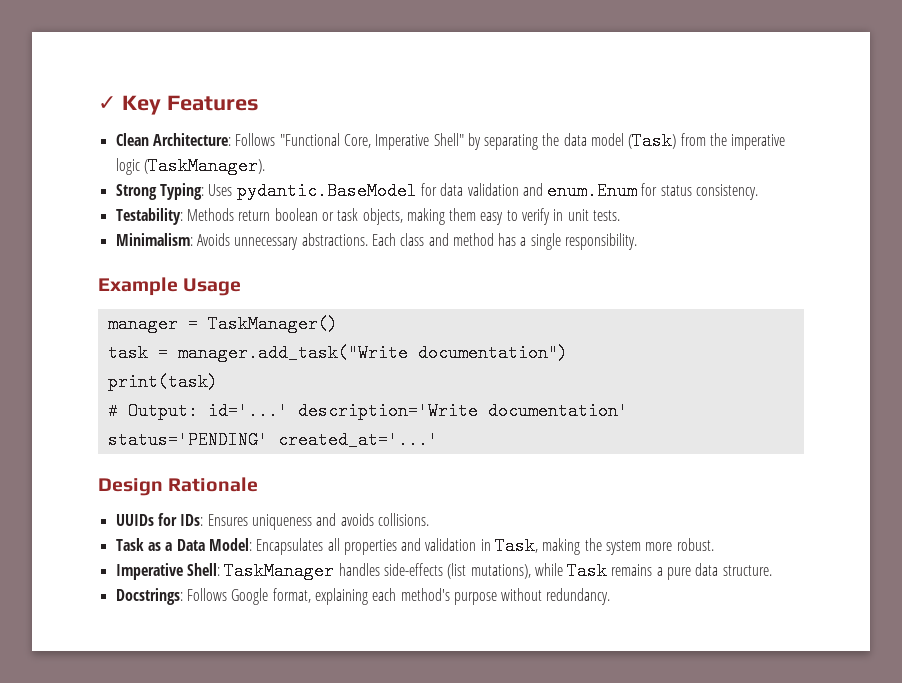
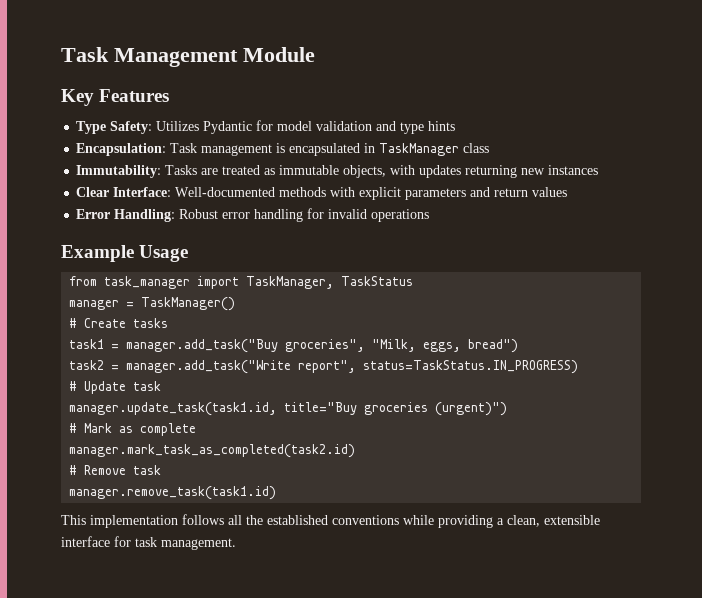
- ✓ Key Features
+ Task Management Module
+ Key Features
- Clean Architecture: Follows "Functional Core, Imperative Shell" by separating the data model (Task) from the imperative logic (TaskManager).
- Strong Typing: Uses pydantic.BaseModel for data validation and enum.Enum for status consistency.
- Testability: Methods return boolean or task objects, making them easy to verify in unit tests.
- Minimalism: Avoids unnecessary abstractions. Each class and method has a single responsibility.
+ Type Safety: Utilizes Pydantic for model validation and type hints
+ Encapsulation: Task management is encapsulated in TaskManager class
+ Immutability: Tasks are treated as immutable objects, with updates returning new instances
+ Clear Interface: Well-documented methods with explicit parameters and return values
+ Error Handling: Robust error handling for invalid operations
  Example Usage
+ from task_manager import TaskManager, TaskStatus
  manager = TaskManager()
- task = manager.add_task("Write documentation")
- print(task)
- # Output: id='...' description='Write documentation' status='PENDING' created_at='...'
- Design Rationale
- UUIDs for IDs: Ensures uniqueness and avoids collisions.
- Task as a Data Model: Encapsulates all properties and validation in Task, making the system more robust.
- Imperative Shell: TaskManager handles side-effects (list mutations), while Task remains a pure data structure.
- Docstrings: Follows Google format, explaining each method's purpose without redundancy.
+ # Create tasks
+ task1 = manager.add_task("Buy groceries", "Milk, eggs, bread")
+ task2 = manager.add_task("Write report", status=TaskStatus.IN_PROGRESS)
+ # Update task
+ manager.update_task(task1.id, title="Buy groceries (urgent)")
+ # Mark as complete
+ manager.mark_task_as_completed(task2.id)
+ # Remove task
+ manager.remove_task(task1.id)
+ This implementation follows all the established conventions while providing a clean, extensible interface for task management.

